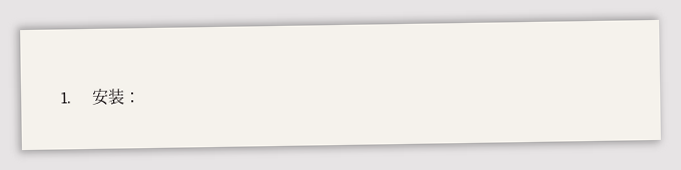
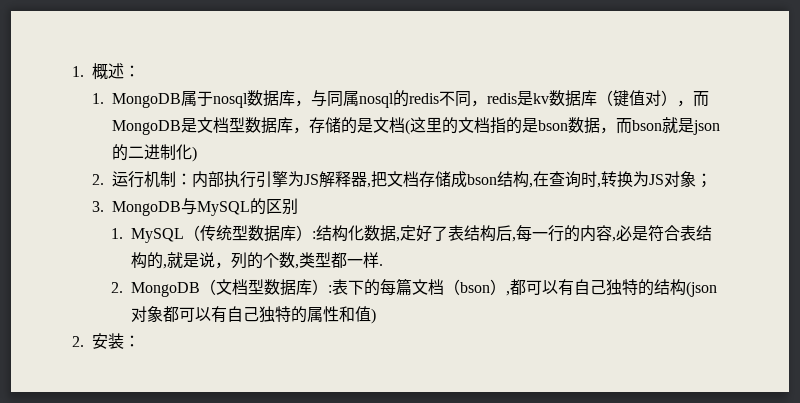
- 1.安装：
+ 1.概述：
+ 1. MongoDB属于nosql数据库，与同属nosql的redis不同，redis是kv数据库（键值对），而MongoDB是文档型数据库，存储的是文档(这里的文档指的是bson数据，而bson就是json的二进制化)
+ 2.运行机制：内部执行引擎为JS解释器,把文档存储成bson结构,在查询时,转换为JS对象；
+ 3. MongoDB与MySQL的区别
+ 1. MySQL（传统型数据库）:结构化数据,定好了表结构后,每一行的内容,必是符合表结构的,就是说，列的个数,类型都一样.
+ 2. MongoDB（文档型数据库）:表下的每篇文档（bson）,都可以有自己独特的结构(json对象都可以有自己独特的属性和值)
+ 2.安装：

